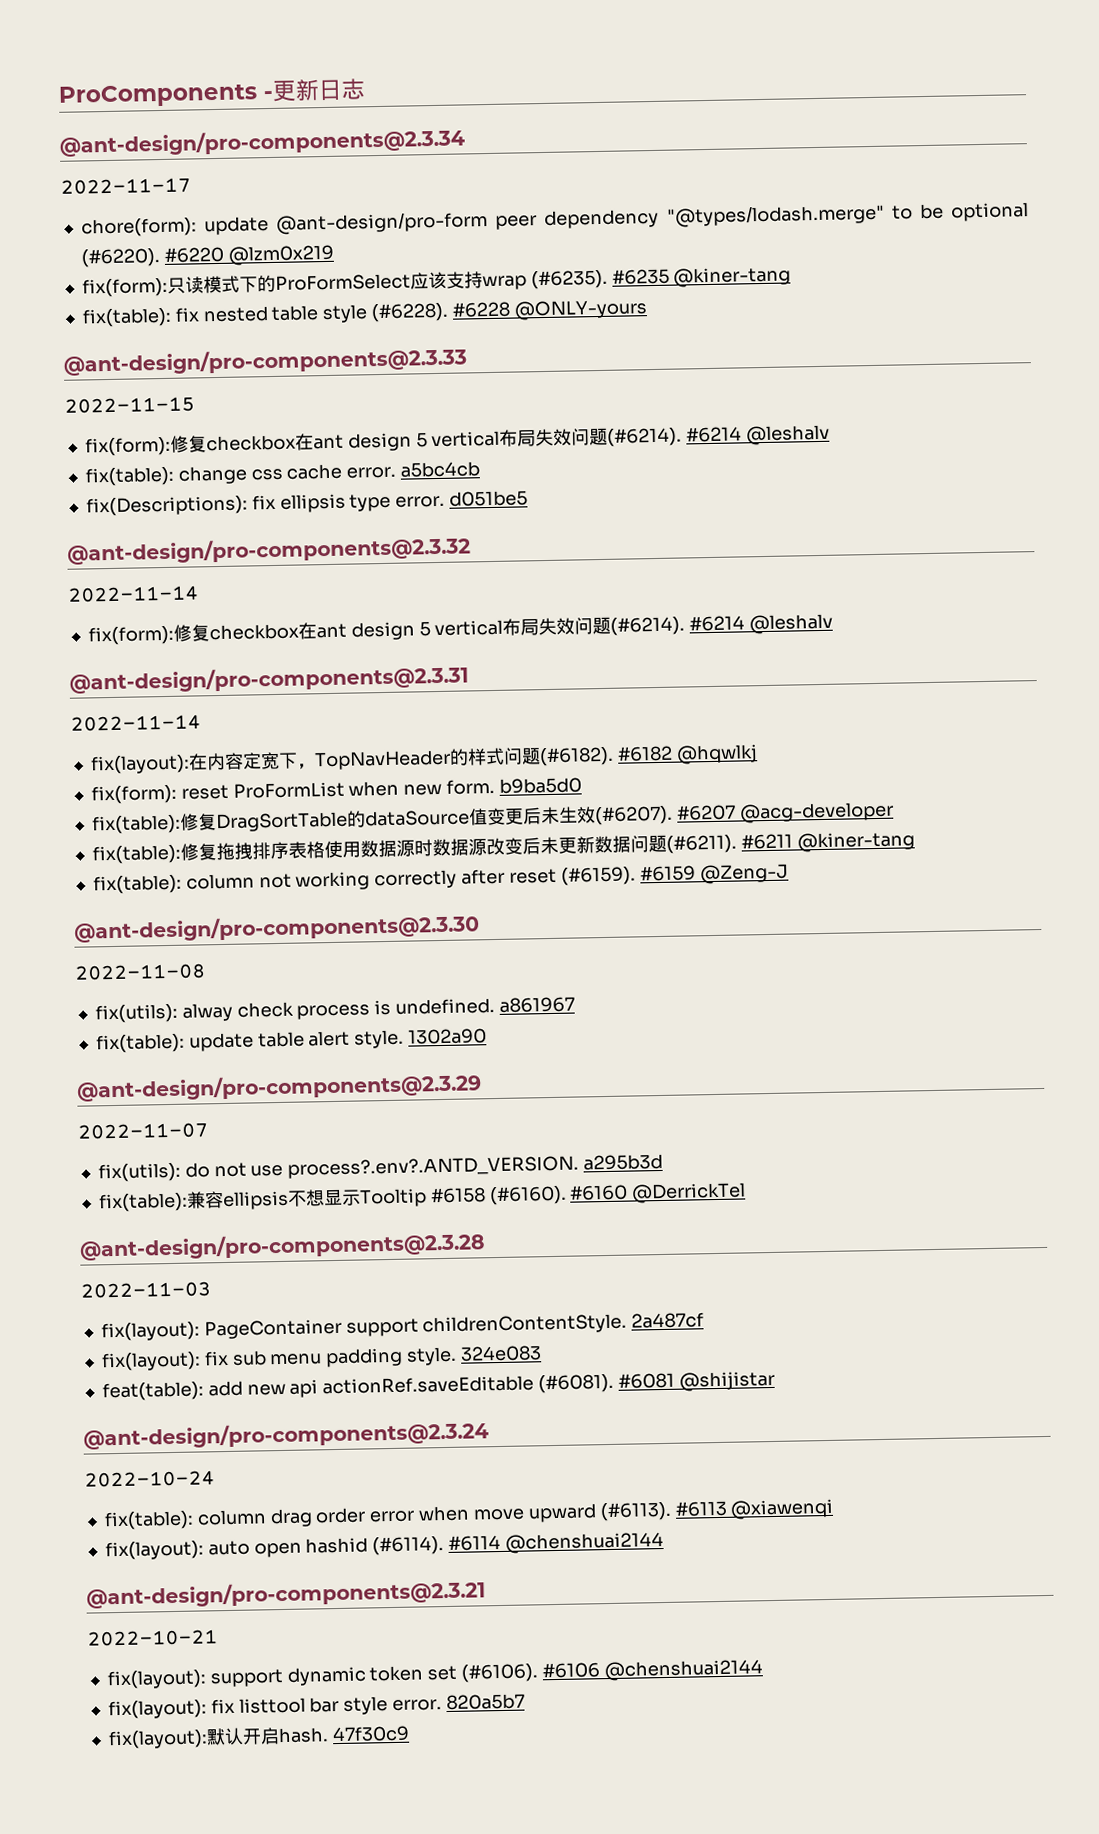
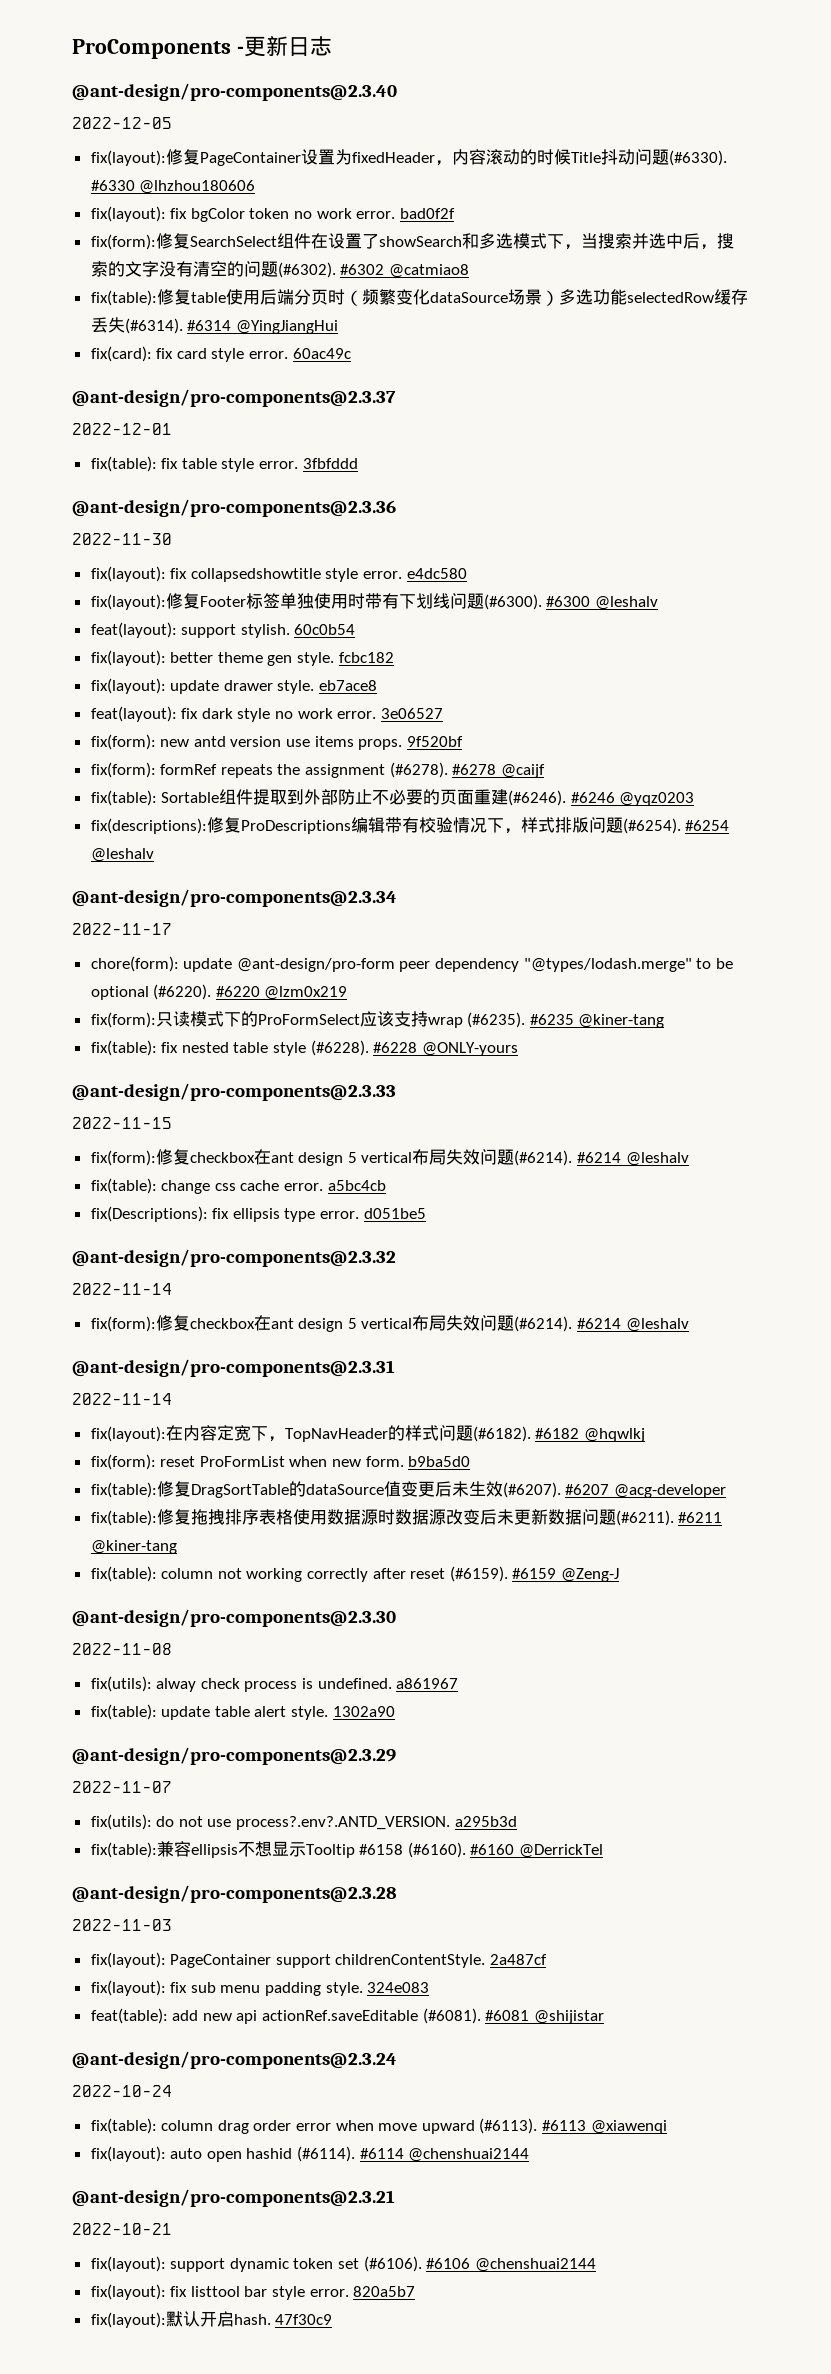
+ @ant-design/pro-components@2.3.40
+ 2022-12-05
+ fix(layout):修复PageContainer设置为fixedHeader，内容滚动的时候Title抖动问题(#6330). #6330 @lhzhou180606
+ fix(layout): fix bgColor token no work error. bad0f2f
+ fix(form):修复SearchSelect组件在设置了showSearch和多选模式下，当搜索并选中后，搜索的文字没有清空的问题(#6302). #6302 @catmiao8
+ fix(table):修复table使用后端分页时（频繁变化dataSource场景）多选功能selectedRow缓存丢失(#6314). #6314 @YingJiangHui
+ fix(card): fix card style error. 60ac49c
+ @ant-design/pro-components@2.3.37
+ 2022-12-01
+ fix(table): fix table style error. 3fbfddd
+ @ant-design/pro-components@2.3.36
+ 2022-11-30
+ fix(layout): fix collapsedshowtitle style error. e4dc580
+ fix(layout):修复Footer标签单独使用时带有下划线问题(#6300). #6300 @leshalv
+ feat(layout): support stylish. 60c0b54
+ fix(layout): better theme gen style. fcbc182
+ fix(layout): update drawer style. eb7ace8
+ feat(layout): fix dark style no work error. 3e06527
+ fix(form): new antd version use items props. 9f520bf
+ fix(form): formRef repeats the assignment (#6278). #6278 @caijf
+ fix(table): Sortable组件提取到外部防止不必要的页面重建(#6246). #6246 @yqz0203
+ fix(descriptions):修复ProDescriptions编辑带有校验情况下，样式排版问题(#6254). #6254 @leshalv

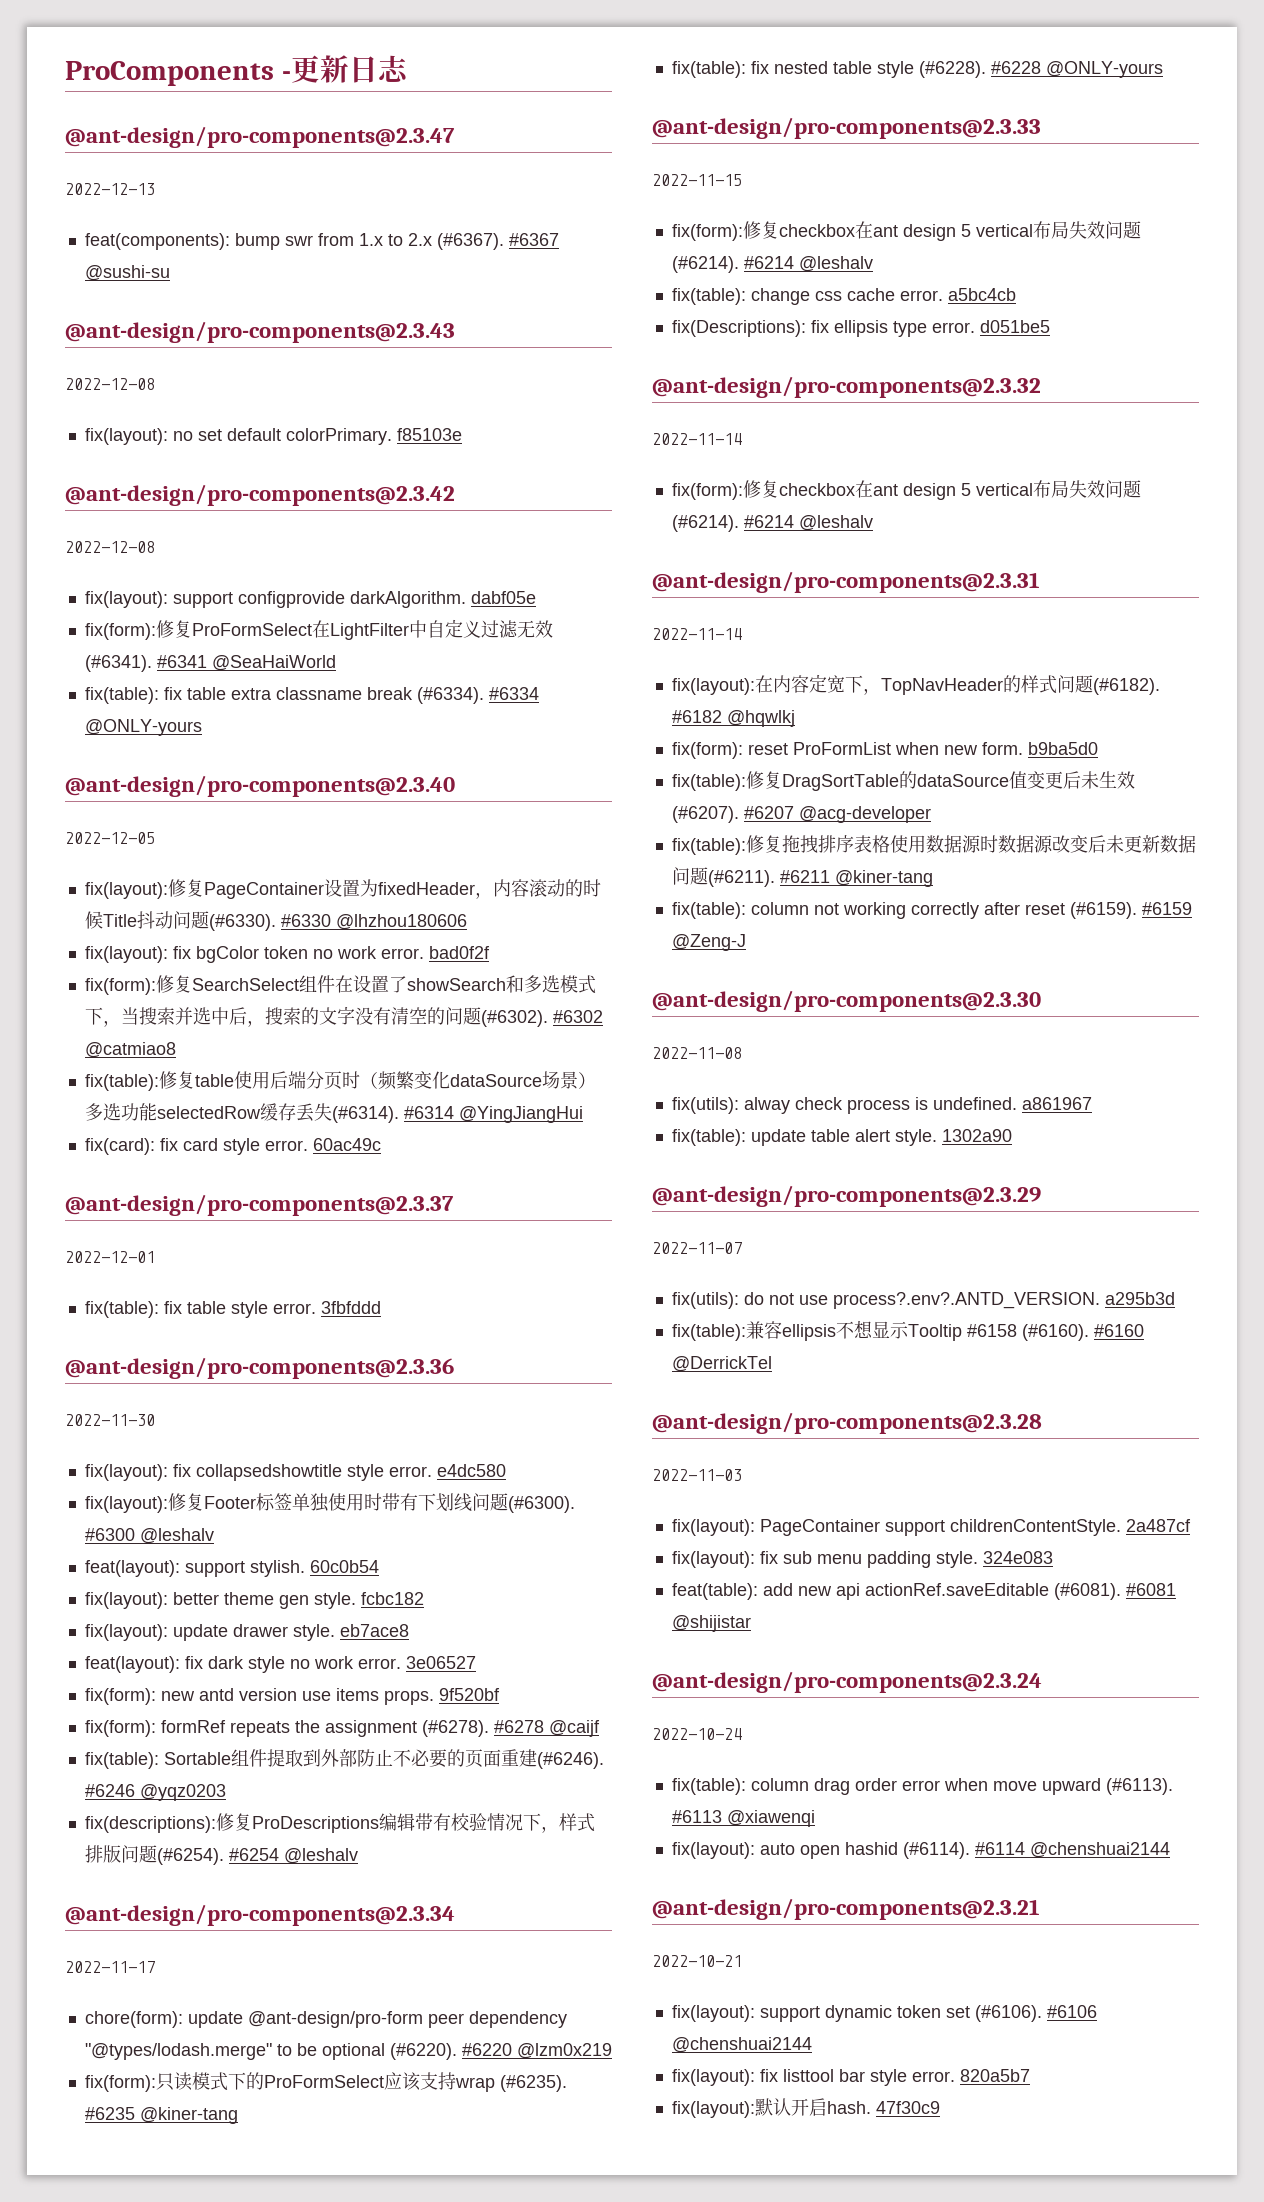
+ @ant-design/pro-components@2.3.47
+ 2022-12-13
+ feat(components): bump swr from 1.x to 2.x (#6367). #6367 @sushi-su
+ @ant-design/pro-components@2.3.43
+ 2022-12-08
+ fix(layout): no set default colorPrimary. f85103e
+ @ant-design/pro-components@2.3.42
+ 2022-12-08
+ fix(layout): support configprovide darkAlgorithm. dabf05e
+ fix(form):修复ProFormSelect在LightFilter中自定义过滤无效(#6341). #6341 @SeaHaiWorld
+ fix(table): fix table extra classname break (#6334). #6334 @ONLY-yours

